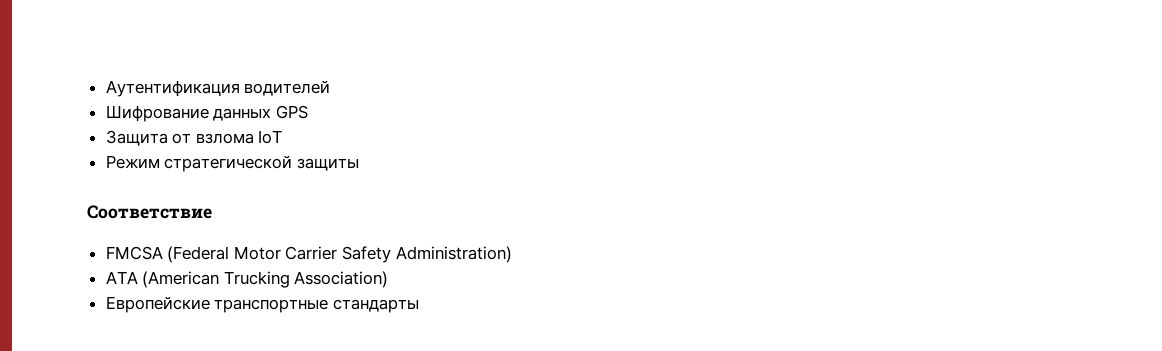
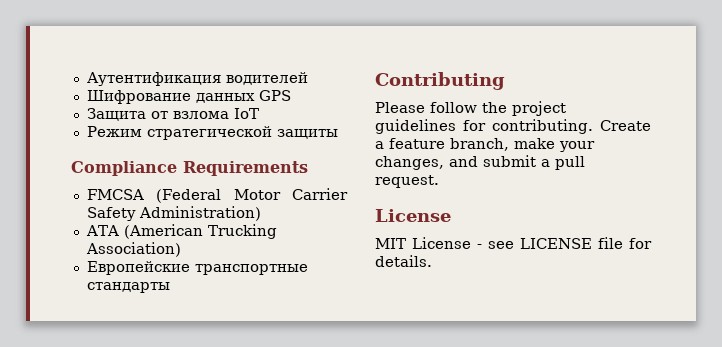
- Соответствие
+ Compliance Requirements
+ Contributing
+ Please follow the project guidelines for contributing. Create a feature branch, make your changes, and submit a pull request.
+ License
+ MIT License - see LICENSE file for details.

